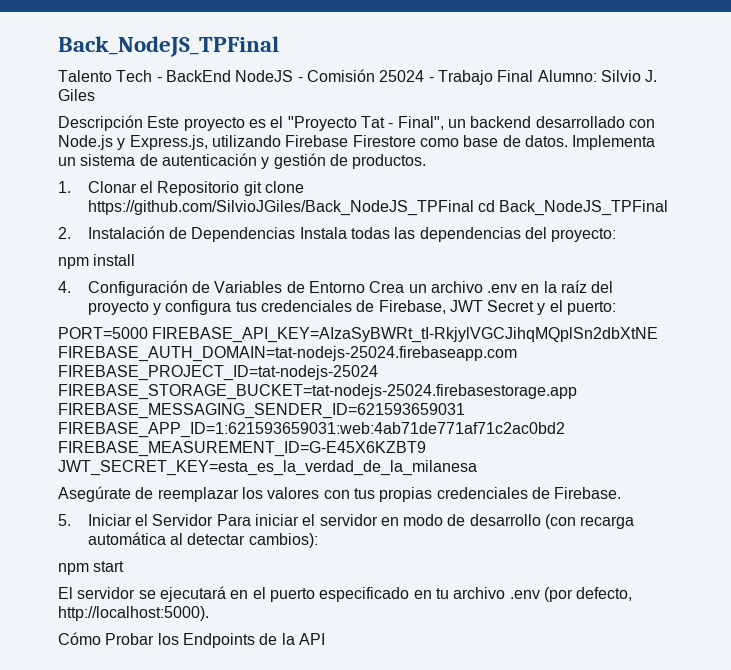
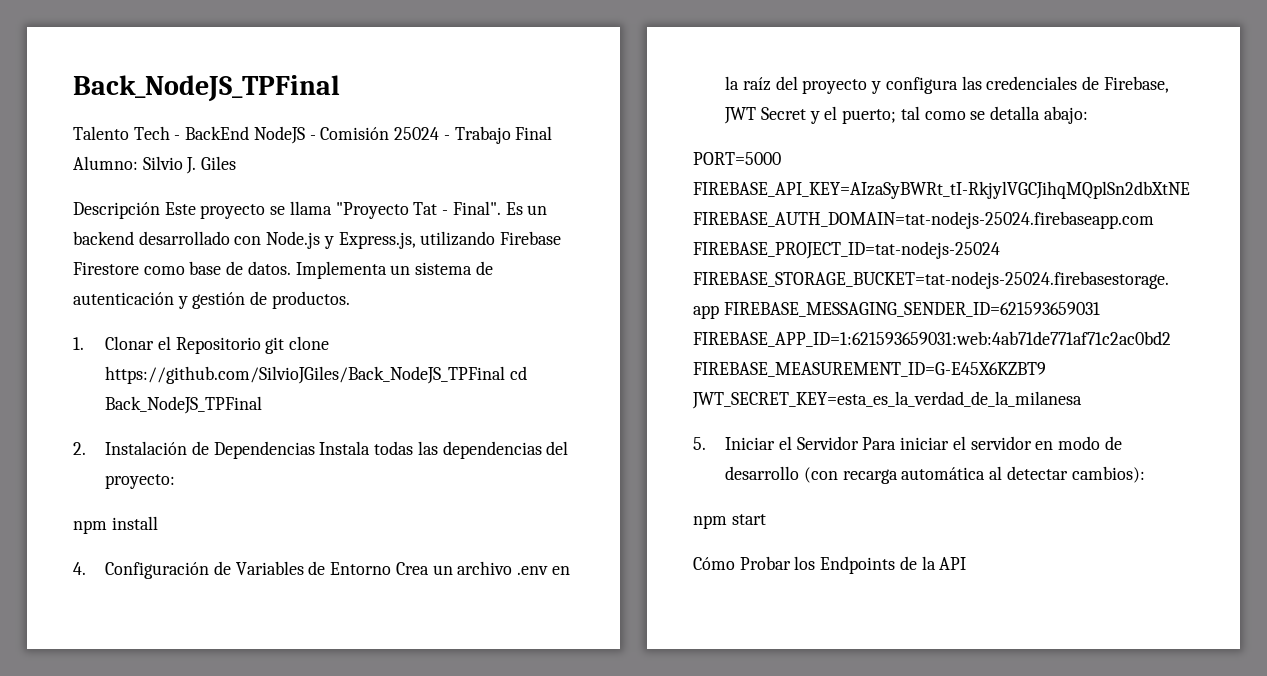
- Descripción Este proyecto es el "Proyecto Tat - Final", un backend desarrollado con Node.js y Express.js, utilizando Firebase Firestore como base de datos.
+ Descripción Este proyecto se llama "Proyecto Tat - Final". Es un backend desarrollado con Node.js y Express.js, utilizando Firebase Firestore como base de datos.
- 4. Configuración de Variables de Entorno Crea un archivo .env en la raíz del proyecto y configura tus credenciales de Firebase, JWT Secret y el puerto:
+ 4. Configuración de Variables de Entorno Crea un archivo .env en la raíz del proyecto y configura las credenciales de Firebase, JWT Secret y el puerto; tal como se detalla abajo:
- Asegúrate de reemplazar los valores con tus propias credenciales de Firebase.
- El servidor se ejecutará en el puerto especificado en tu archivo .env (por defecto, http://localhost:5000).

